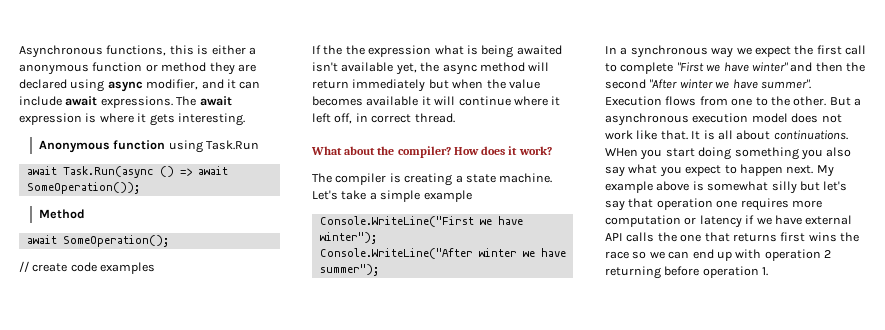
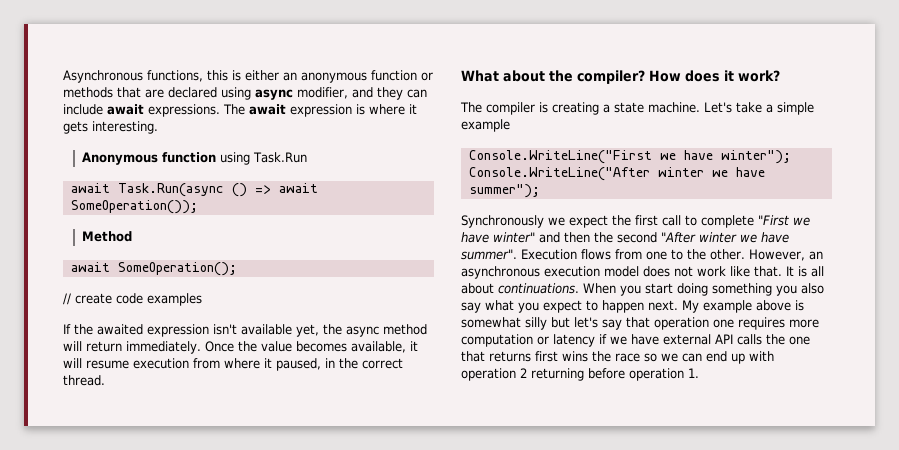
- Asynchronous functions, this is either a anonymous function or method they are declared using async modifier, and it can include await expressions.
+ Asynchronous functions, this is either an anonymous function or methods that are declared using async modifier, and they can include await expressions.
- If the the expression what is being awaited isn't available yet, the async method will return immediately but when the value becomes available it will continue where it left off, in correct thread.
+ If the awaited expression isn't available yet, the async method will return immediately. Once the value becomes available, it will resume execution from where it paused, in the correct thread.
- In a synchronous way we expect the first call to complete "First we have winter" and then the second "After winter we have summer".
+ Synchronously we expect the first call to complete "First we have winter" and then the second "After winter we have summer".
- But a asynchronous execution model does not work like that.
+ However, an asynchronous execution model does not work like that.
- WHen you start doing something you also say what you expect to happen next.
+ When you start doing something you also say what you expect to happen next.

